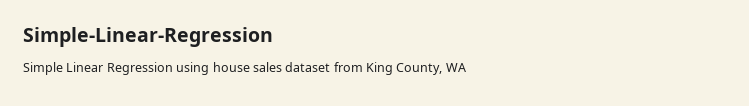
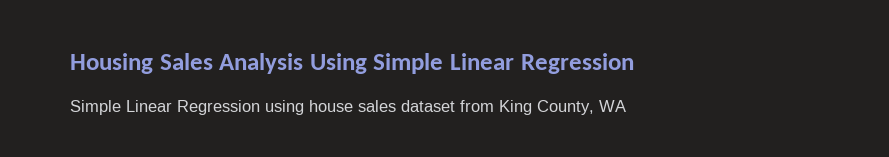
- Simple-Linear-Regression
+ Housing Sales Analysis Using Simple Linear Regression

